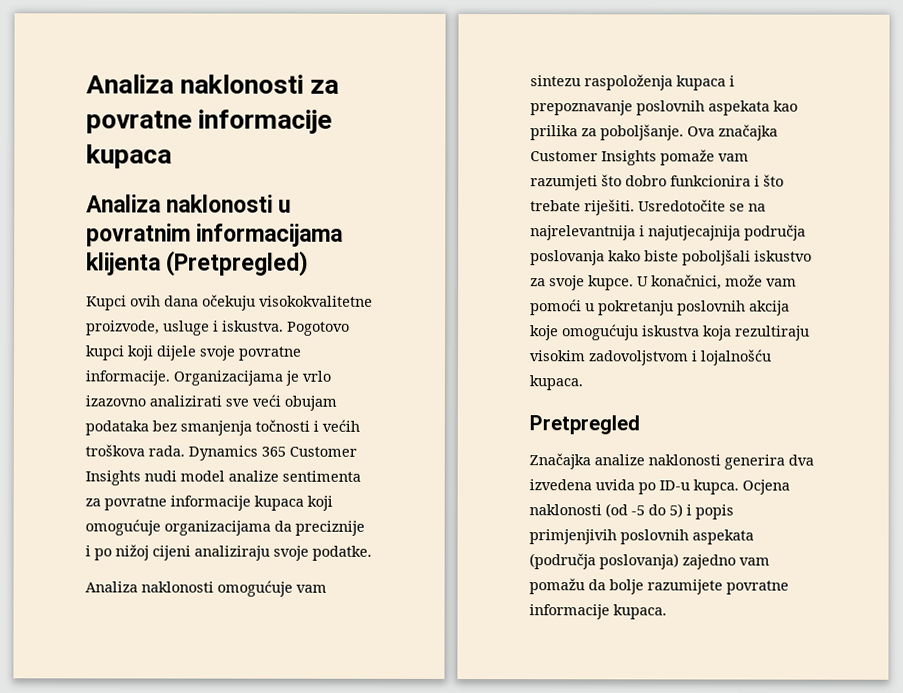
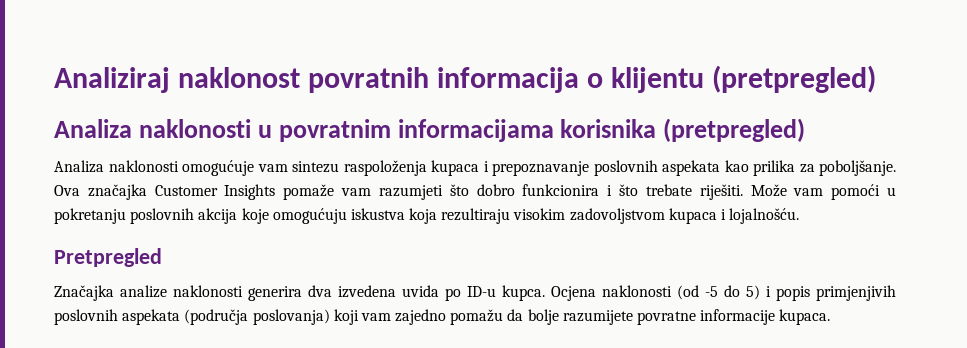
- Analiza naklonosti za povratne informacije kupaca
+ Analiziraj naklonost povratnih informacija o klijentu (pretpregled)
- Analiza naklonosti u povratnim informacijama klijenta (Pretpregled)
- Kupci ovih dana očekuju visokokvalitetne proizvode, usluge i iskustva. Pogotovo kupci koji dijele svoje povratne informacije. Organizacijama je vrlo izazovno analizirati sve veći obujam podataka bez smanjenja točnosti i većih troškova rada. Dynamics 365 Customer Insights nudi model analize sentimenta za povratne informacije kupaca koji omogućuje organizacijama da preciznije i po nižoj cijeni analiziraju svoje podatke.
+ Analiza naklonosti u povratnim informacijama korisnika (pretpregled)
- Usredotočite se na najrelevantnija i najutjecajnija područja poslovanja kako biste poboljšali iskustvo za svoje kupce. U konačnici, može vam pomoći u pokretanju poslovnih akcija koje omogućuju iskustva koja rezultiraju visokim zadovoljstvom i lojalnošću kupaca.
+ Može vam pomoći u pokretanju poslovnih akcija koje omogućuju iskustva koja rezultiraju visokim zadovoljstvom kupaca i lojalnošću.
- Ocjena naklonosti (od -5 do 5) i popis primjenjivih poslovnih aspekata (područja poslovanja) zajedno vam pomažu da bolje razumijete povratne informacije kupaca.
+ Ocjena naklonosti (od -5 do 5) i popis primjenjivih poslovnih aspekata (područja poslovanja) koji vam zajedno pomažu da bolje razumijete povratne informacije kupaca.

